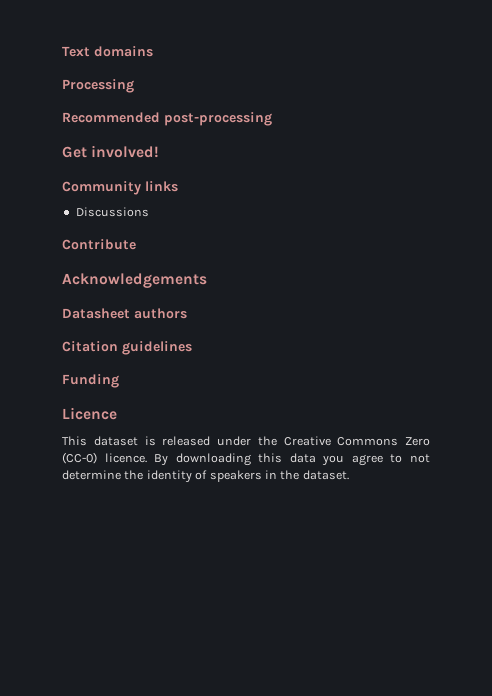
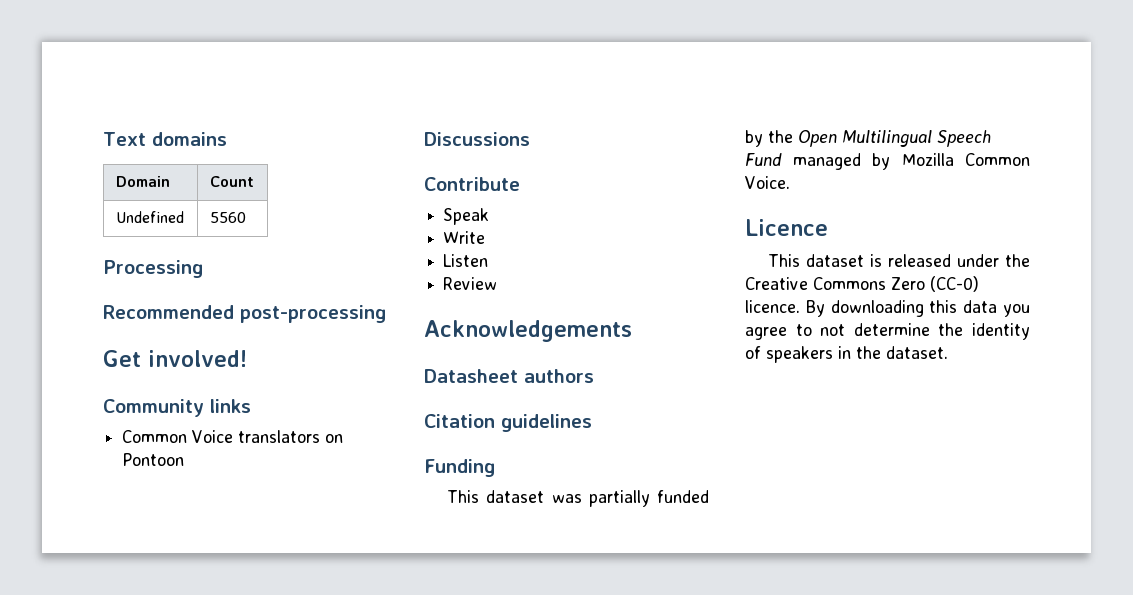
+ Domain | Count
+ Undefined | 5560
+ Common Voice translators on Pontoon
  Discussions
  Contribute
+ Speak
+ Write
+ Listen
+ Review
+ This dataset was partially funded by the Open Multilingual Speech Fund managed by Mozilla Common Voice.

